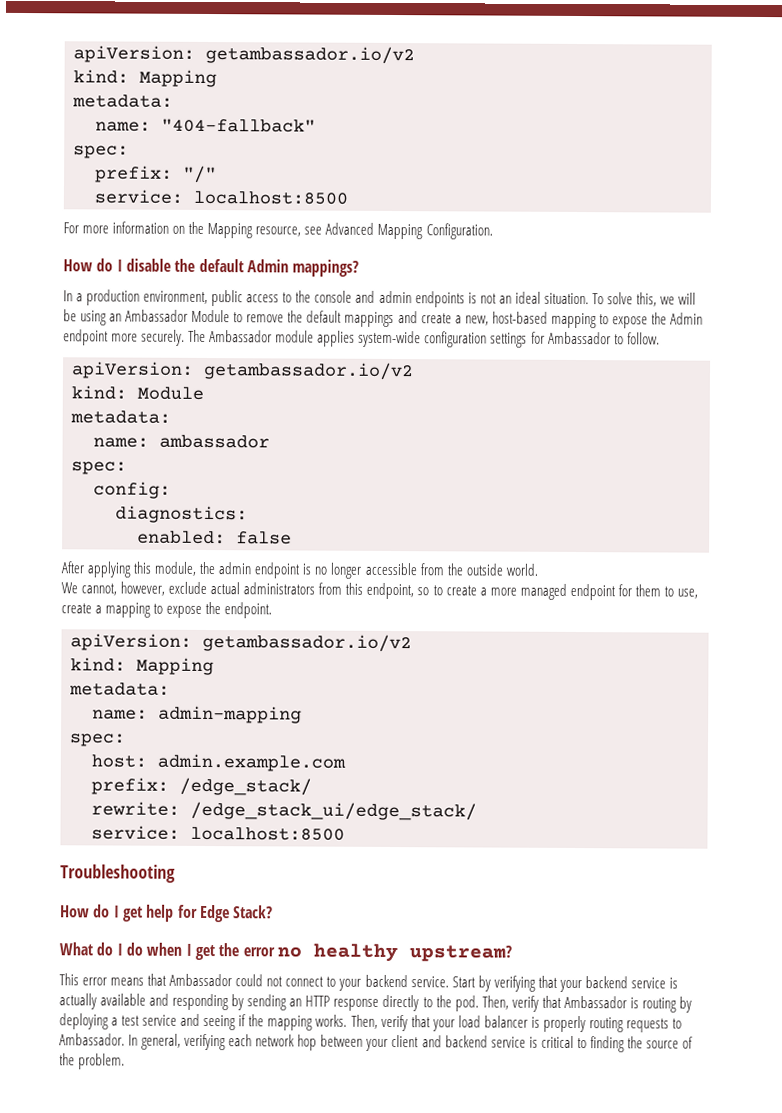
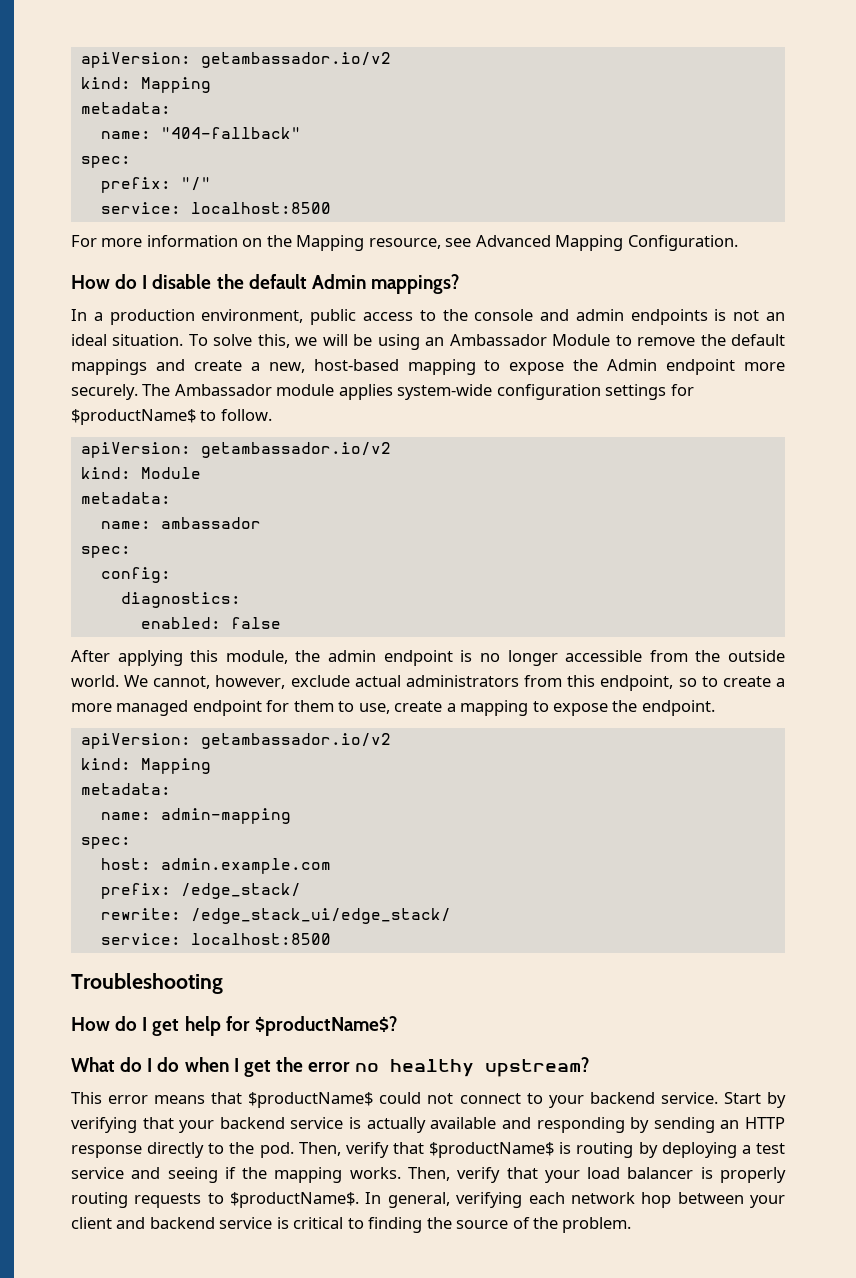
- The Ambassador module applies system-wide configuration settings for Ambassador to follow.
+ The Ambassador module applies system-wide configuration settings for $productName$ to follow.
- After applying this module, the admin endpoint is no longer accessible from the outside world.
- We cannot, however, exclude actual administrators from this endpoint, so to create a more managed endpoint for them to use, create a mapping to expose the endpoint.
+ After applying this module, the admin endpoint is no longer accessible from the outside world. We cannot, however, exclude actual administrators from this endpoint, so to create a more managed endpoint for them to use, create a mapping to expose the endpoint.
- How do I get help for Edge Stack?
+ How do I get help for $productName$?
- This error means that Ambassador could not connect to your backend service.
+ This error means that $productName$ could not connect to your backend service.
- Then, verify that Ambassador is routing by deploying a test service and seeing if the mapping works.
+ Then, verify that $productName$ is routing by deploying a test service and seeing if the mapping works.
- Then, verify that your load balancer is properly routing requests to Ambassador.
+ Then, verify that your load balancer is properly routing requests to $productName$.

